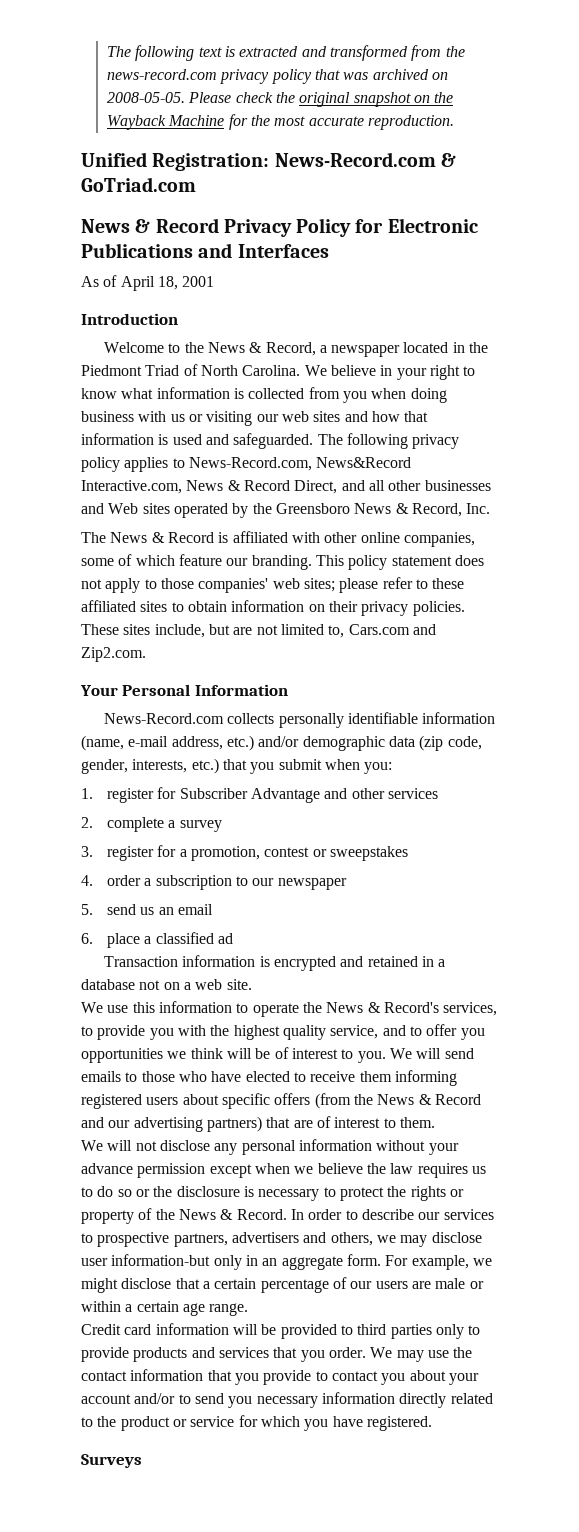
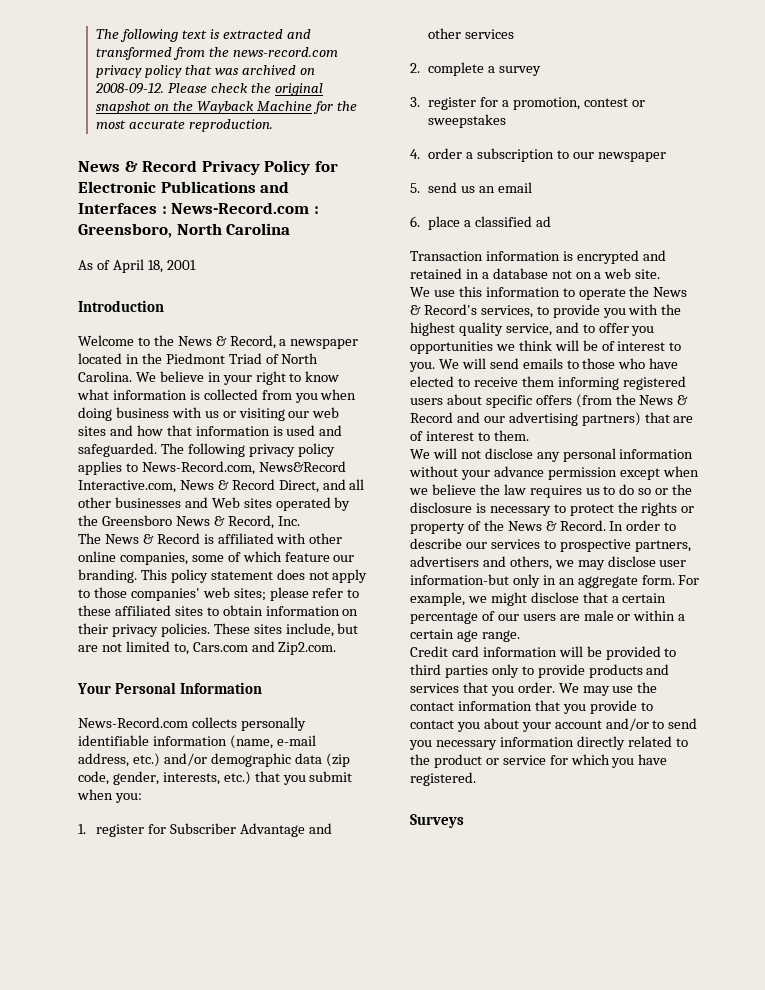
- The following text is extracted and transformed from the news-record.com privacy policy that was archived on 2008-05-05.
+ The following text is extracted and transformed from the news-record.com privacy policy that was archived on 2008-09-12.
- Unified Registration: News-Record.com & GoTriad.com
- News & Record Privacy Policy for Electronic Publications and Interfaces
+ News & Record Privacy Policy for Electronic Publications and Interfaces : News-Record.com : Greensboro, North Carolina

